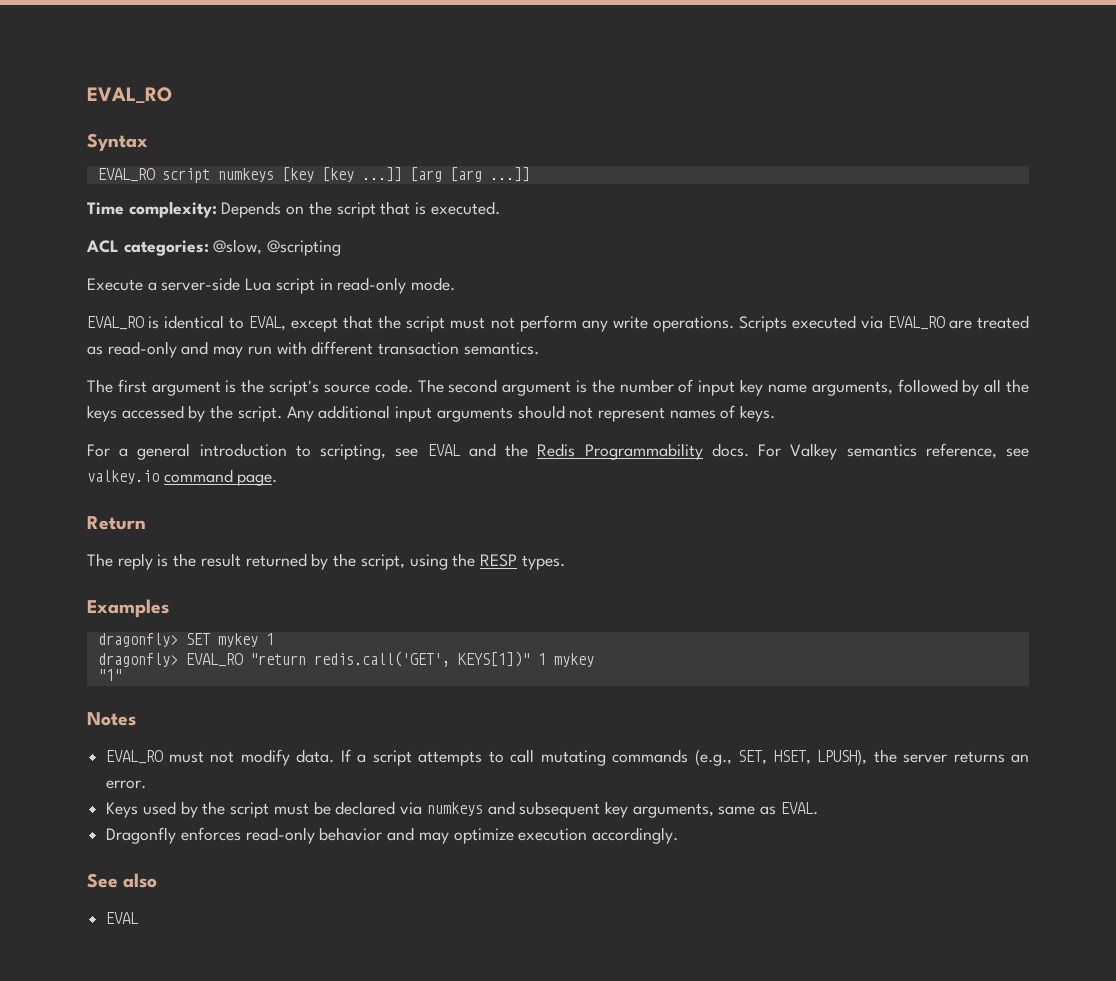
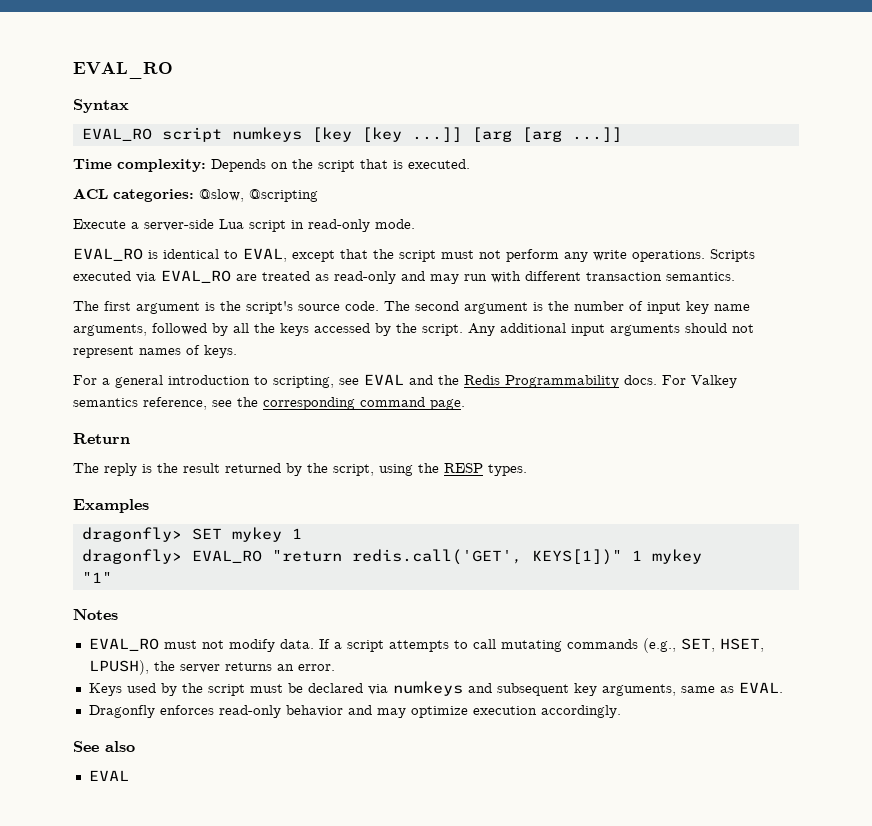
- For Valkey semantics reference, see valkey.io command page.
+ For Valkey semantics reference, see the corresponding command page.

